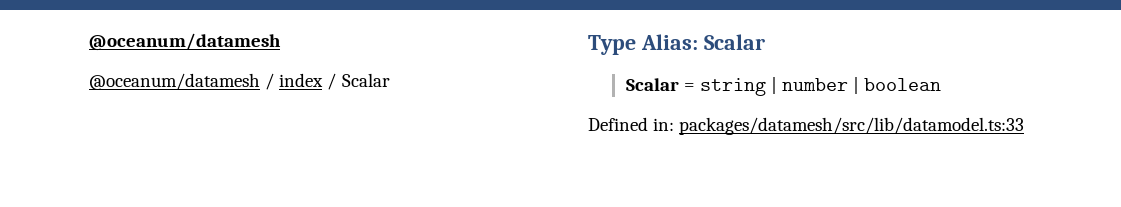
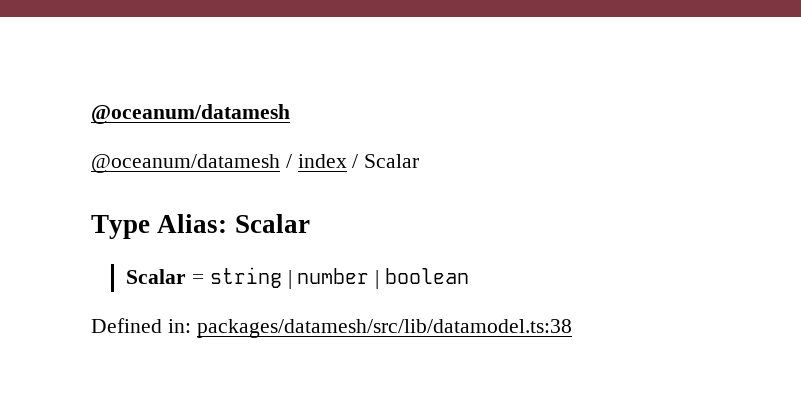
- Defined in: packages/datamesh/src/lib/datamodel.ts:33
+ Defined in: packages/datamesh/src/lib/datamodel.ts:38

